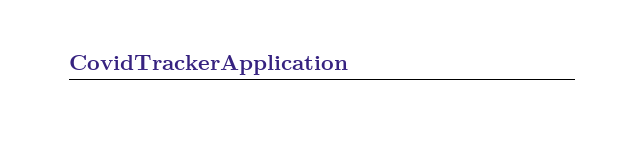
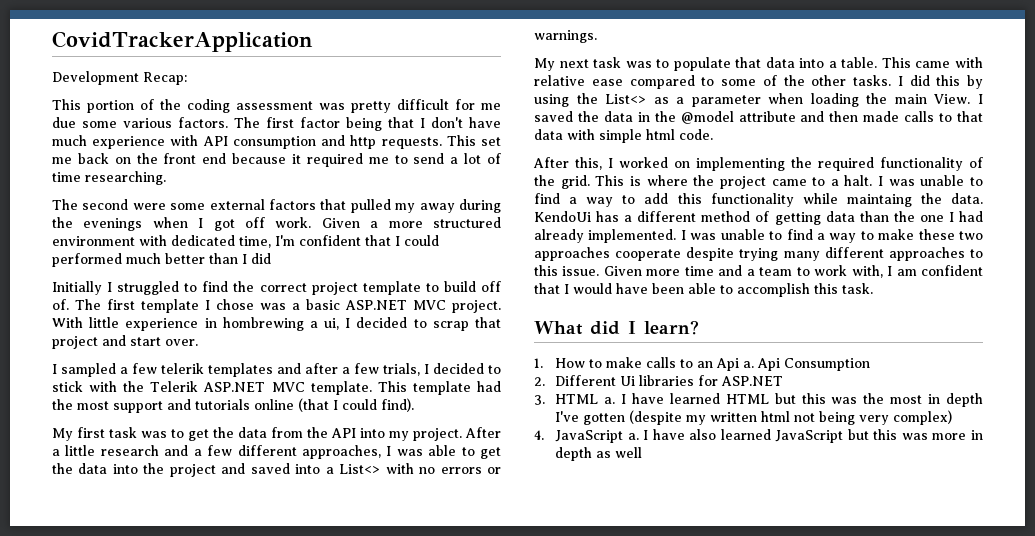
+ Development Recap:
+ This portion of the coding assessment was pretty difficult for me due some various factors. The first factor being that I don't have much experience with API consumption and http requests. This set me back on the front end because it required me to send a lot of time researching.
+ The second were some external factors that pulled my away during the evenings when I got off work. Given a more structured environment with dedicated time, I'm confident that I could performed much better than I did
+ Initially I struggled to find the correct project template to build off of. The first template I chose was a basic ASP.NET MVC project. With little experience in hombrewing a ui, I decided to scrap that project and start over.
+ I sampled a few telerik templates and after a few trials, I decided to stick with the Telerik ASP.NET MVC template. This template had the most support and tutorials online (that I could find).
+ My first task was to get the data from the API into my project. After a little research and a few different approaches, I was able to get the data into the project and saved into a List<> with no errors or warnings.
+ My next task was to populate that data into a table. This came with relative ease compared to some of the other tasks. I did this by using the List<> as a parameter when loading the main View. I saved the data in the @model attribute and then made calls to that data with simple html code.
+ After this, I worked on implementing the required functionality of the grid. This is where the project came to a halt. I was unable to find a way to add this functionality while maintaing the data. KendoUi has a different method of getting data than the one I had already implemented. I was unable to find a way to make these two approaches cooperate despite trying many different approaches to this issue. Given more time and a team to work with, I am confident that I would have been able to accomplish this task.
+ What did I learn?
+ 1. How to make calls to an Api a. Api Consumption
+ 2. Different Ui libraries for ASP.NET
+ 3. HTML a. I have learned HTML but this was the most in depth I've gotten (despite my written html not being very complex)
+ 4. JavaScript a. I have also learned JavaScript but this was more in depth as well

